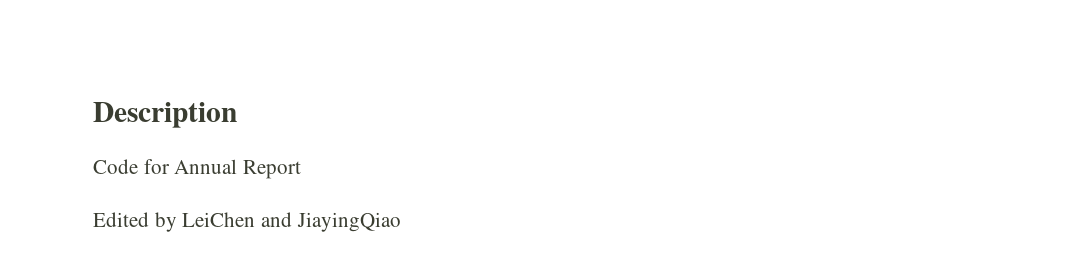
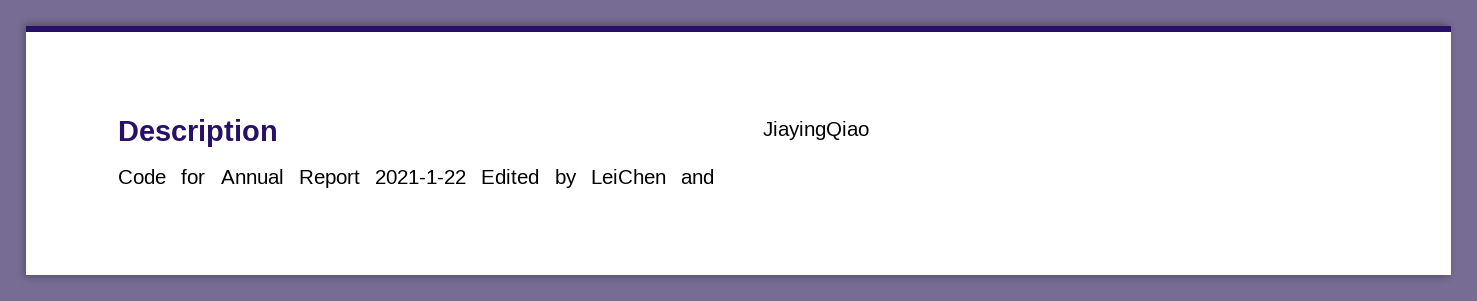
- Code for Annual Report
- Edited by LeiChen and JiayingQiao
+ Code for Annual Report 2021-1-22 Edited by LeiChen and JiayingQiao

